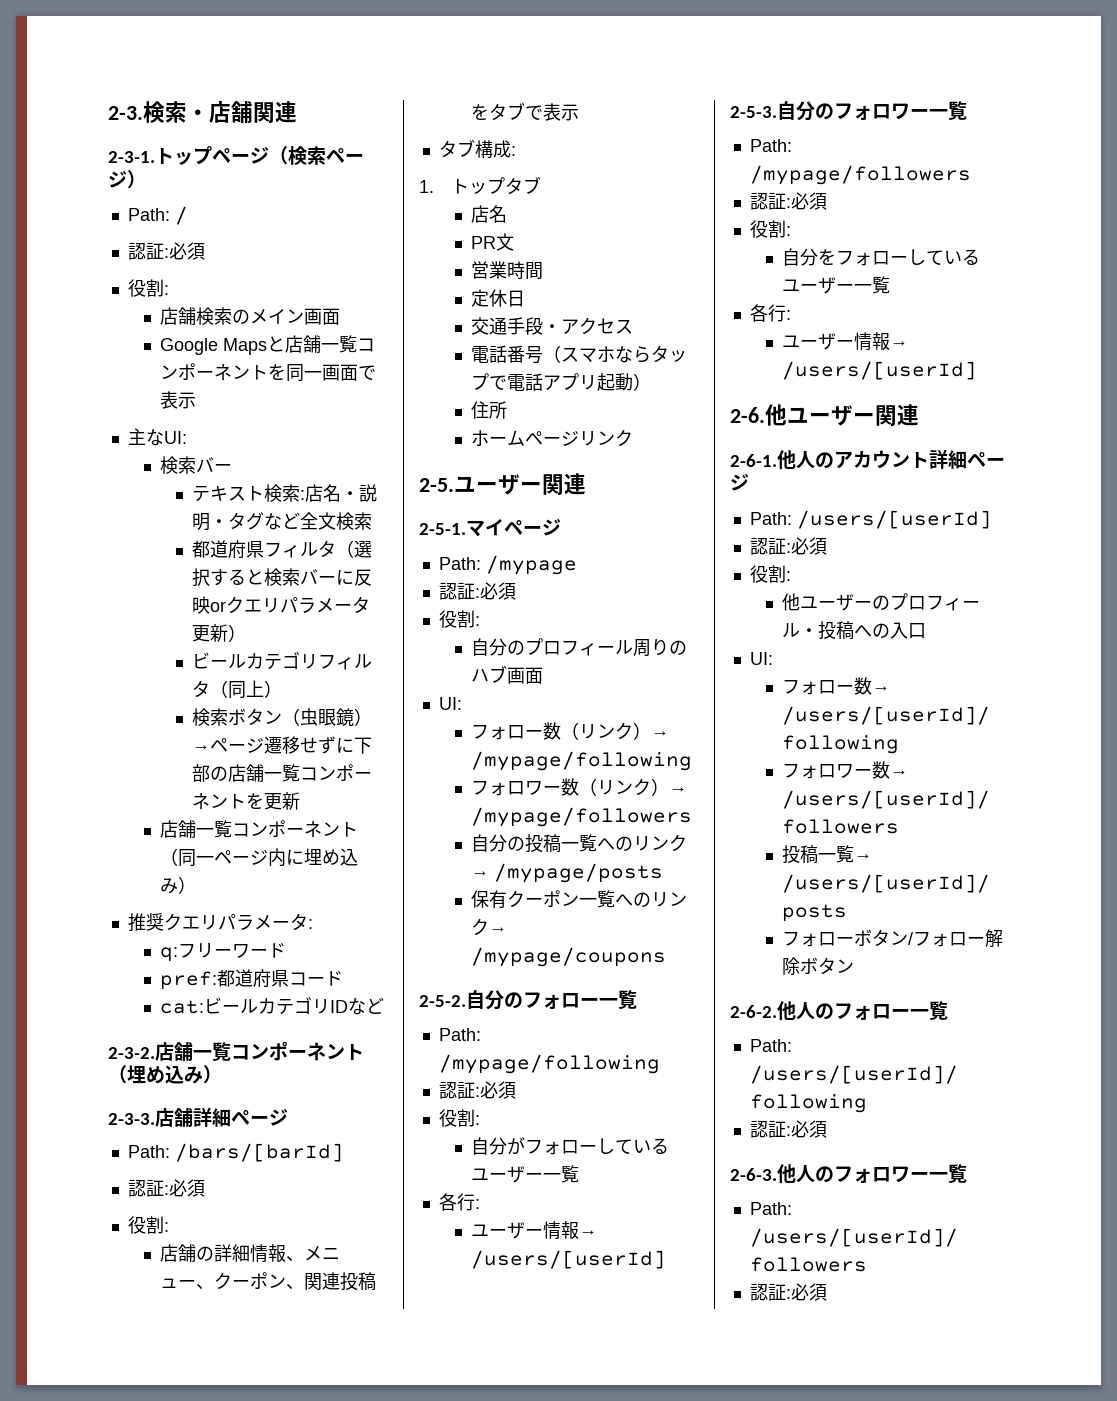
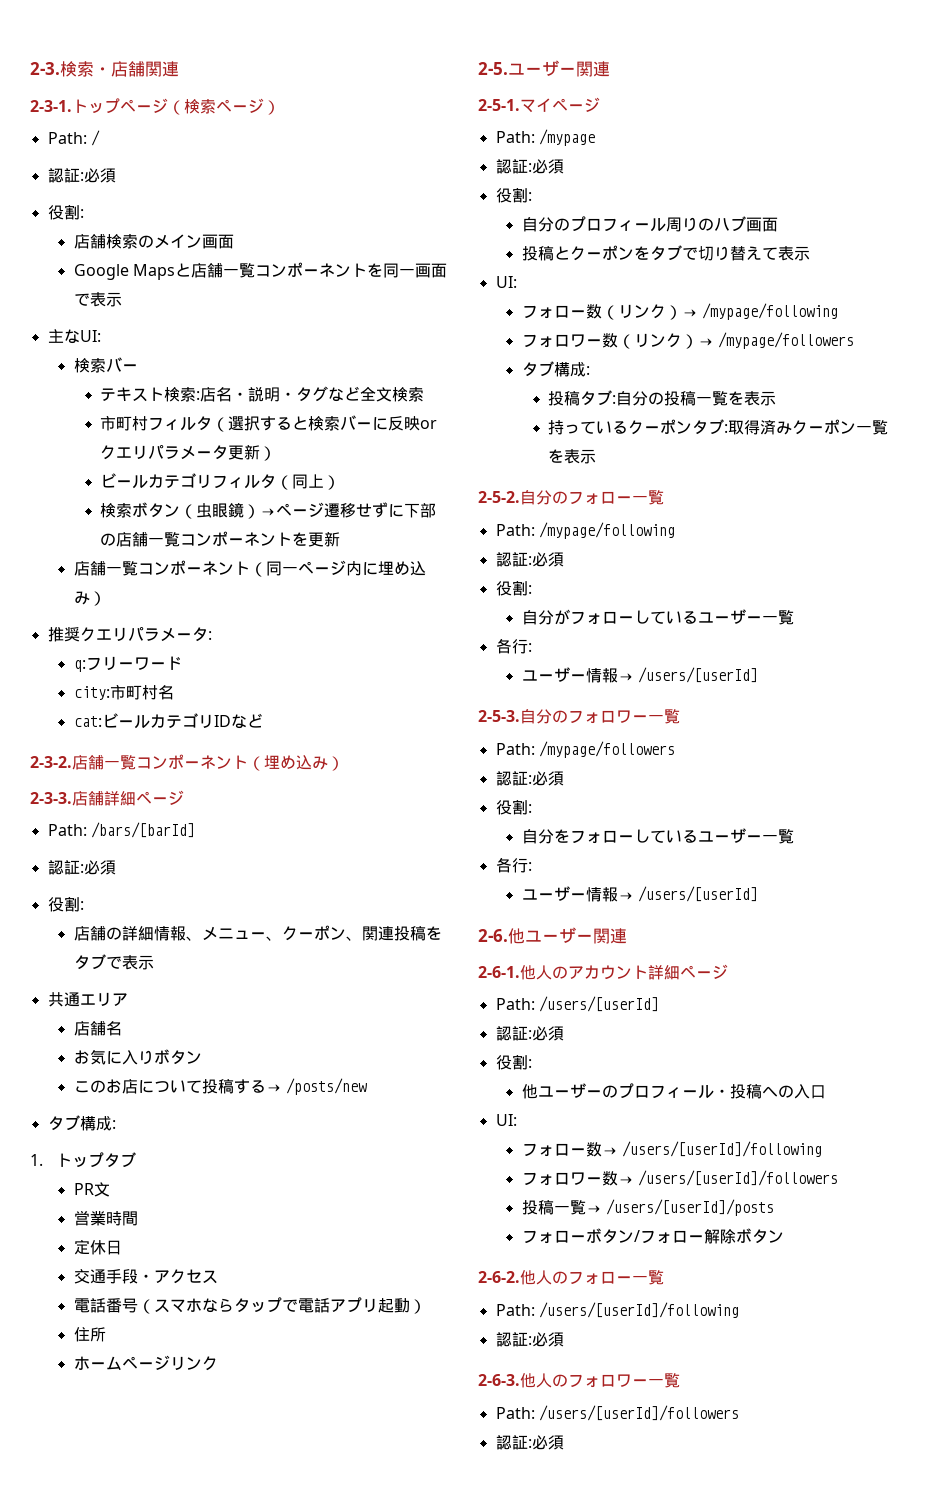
- 都道府県フィルタ（選択すると検索バーに反映orクエリパラメータ更新）
+ 市町村フィルタ（選択すると検索バーに反映orクエリパラメータ更新）
- pref:都道府県コード
+ city:市町村名
+ 共通エリア
+ 店舗名
+ お気に入りボタン
+ このお店について投稿する→ /posts/new
  1.トップタブ
- 店名
+ 投稿とクーポンをタブで切り替えて表示
  フォロワー数（リンク）→ /mypage/followers
- 自分の投稿一覧へのリンク→ /mypage/posts
- 保有クーポン一覧へのリンク→ /mypage/coupons
+ タブ構成:
+ 投稿タブ:自分の投稿一覧を表示
+ 持っているクーポンタブ:取得済みクーポン一覧を表示

